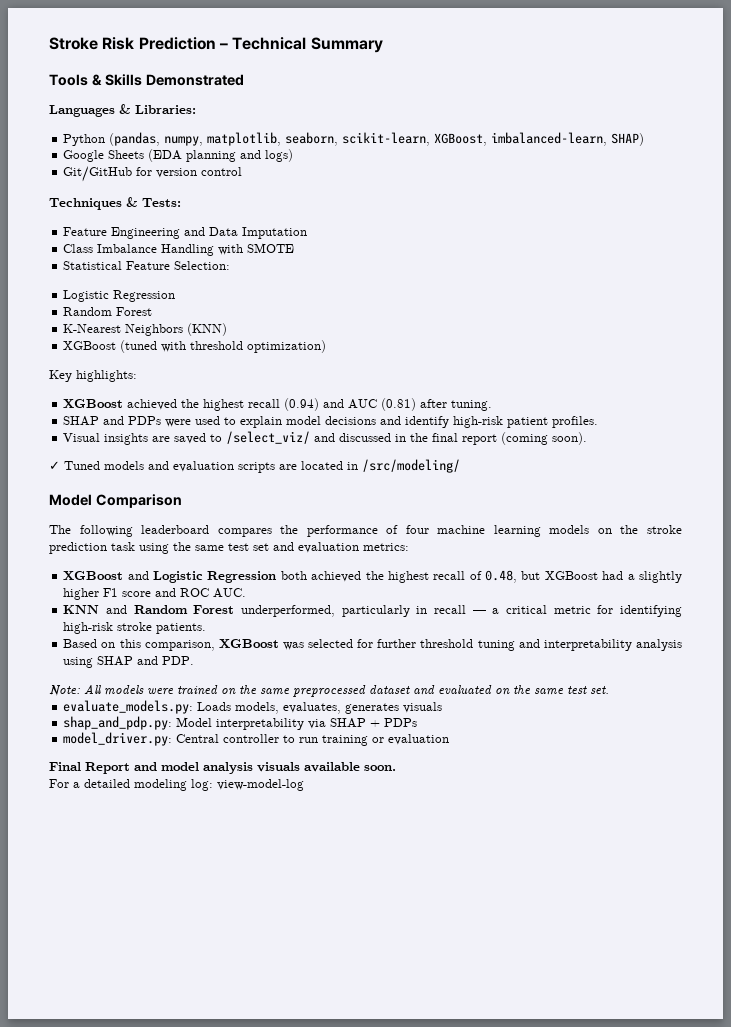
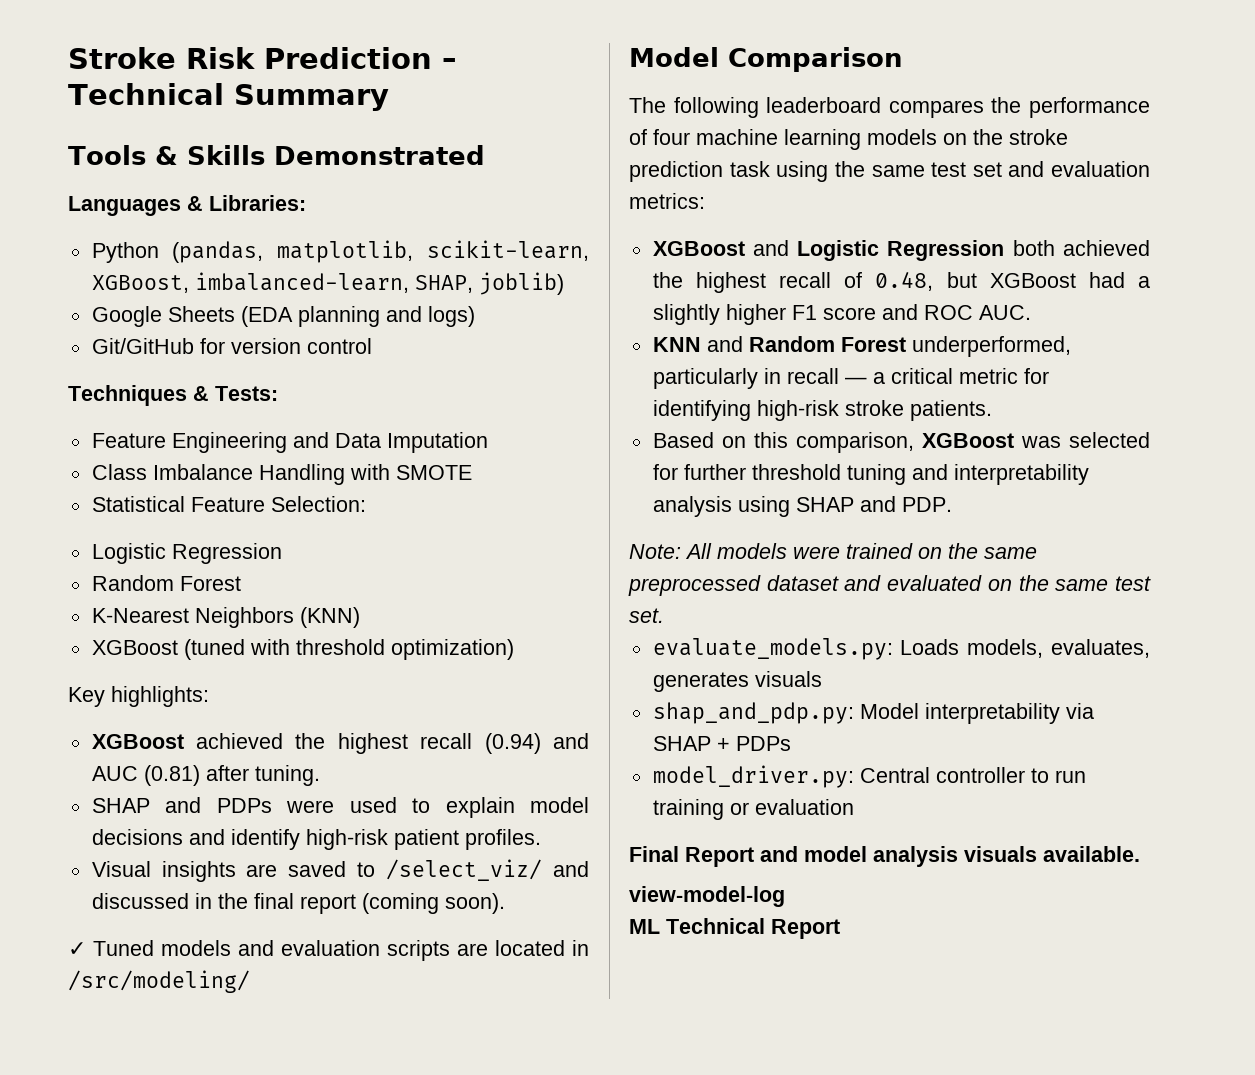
- Python (pandas, numpy, matplotlib, seaborn, scikit-learn, XGBoost, imbalanced-learn, SHAP)
+ Python (pandas, matplotlib, scikit-learn, XGBoost, imbalanced-learn, SHAP, joblib)
- Final Report and model analysis visuals available soon.
- For a detailed modeling log: view-model-log
+ Final Report and model analysis visuals available.
+ view-model-log
+ ML Technical Report

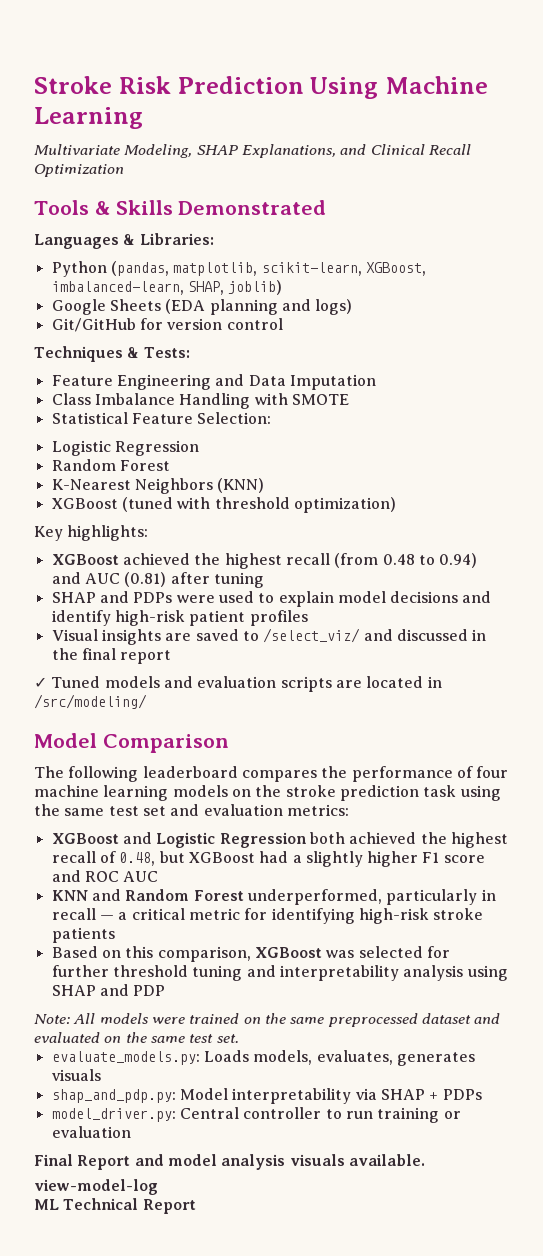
- Stroke Risk Prediction – Technical Summary
+ Stroke Risk Prediction Using Machine Learning
+ Multivariate Modeling, SHAP Explanations, and Clinical Recall Optimization
- XGBoost achieved the highest recall (0.94) and AUC (0.81) after tuning.
+ XGBoost achieved the highest recall (from 0.48 to 0.94) and AUC (0.81) after tuning
- SHAP and PDPs were used to explain model decisions and identify high-risk patient profiles.
+ SHAP and PDPs were used to explain model decisions and identify high-risk patient profiles
- Visual insights are saved to /select_viz/ and discussed in the final report (coming soon).
+ Visual insights are saved to /select_viz/ and discussed in the final report
- XGBoost and Logistic Regression both achieved the highest recall of 0.48, but XGBoost had a slightly higher F1 score and ROC AUC.
+ XGBoost and Logistic Regression both achieved the highest recall of 0.48, but XGBoost had a slightly higher F1 score and ROC AUC
- KNN and Random Forest underperformed, particularly in recall — a critical metric for identifying high-risk stroke patients.
+ KNN and Random Forest underperformed, particularly in recall — a critical metric for identifying high-risk stroke patients
- Based on this comparison, XGBoost was selected for further threshold tuning and interpretability analysis using SHAP and PDP.
+ Based on this comparison, XGBoost was selected for further threshold tuning and interpretability analysis using SHAP and PDP

